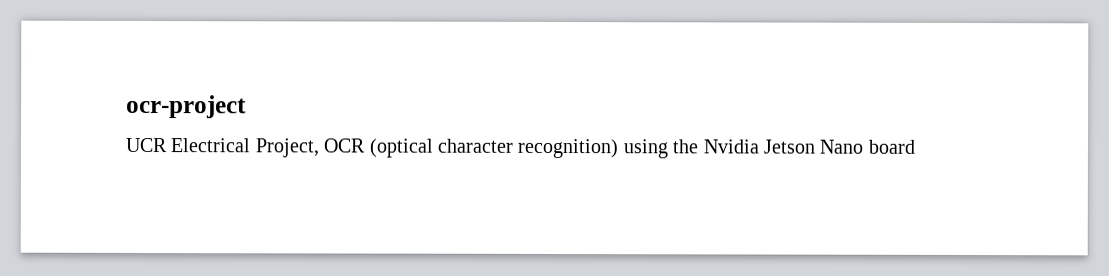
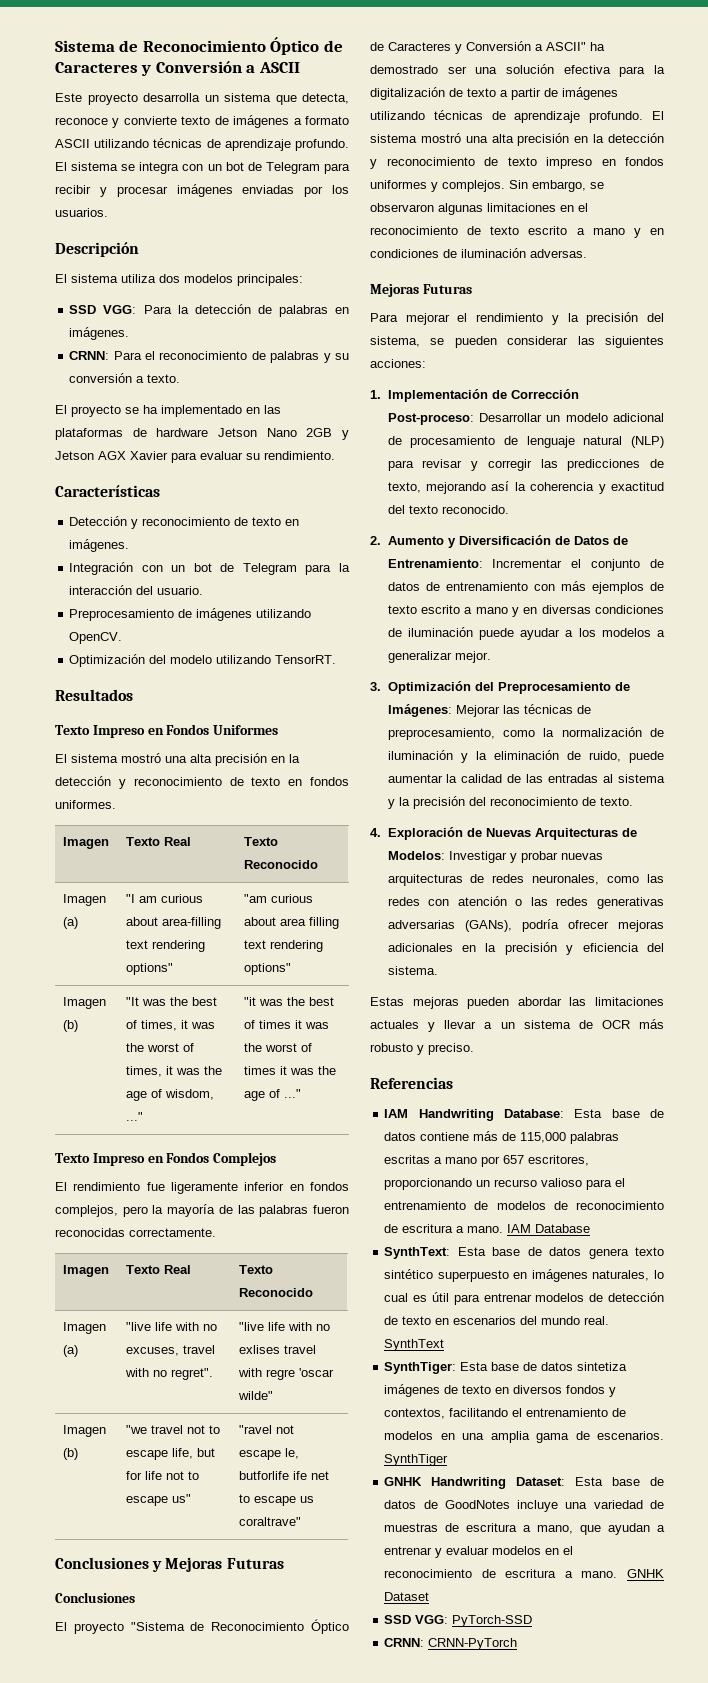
- ocr-project
- UCR Electrical Project, OCR (optical character recognition) using the Nvidia Jetson Nano board
+ Sistema de Reconocimiento Óptico de Caracteres y Conversión a ASCII
+ Este proyecto desarrolla un sistema que detecta, reconoce y convierte texto de imágenes a formato ASCII utilizando técnicas de aprendizaje profundo. El sistema se integra con un bot de Telegram para recibir y procesar imágenes enviadas por los usuarios.
+ Descripción
+ El sistema utiliza dos modelos principales:
+ SSD VGG: Para la detección de palabras en imágenes.
+ CRNN: Para el reconocimiento de palabras y su conversión a texto.
+ El proyecto se ha implementado en las plataformas de hardware Jetson Nano 2GB y Jetson AGX Xavier para evaluar su rendimiento.
+ Características
+ Detección y reconocimiento de texto en imágenes.
+ Integración con un bot de Telegram para la interacción del usuario.
+ Preprocesamiento de imágenes utilizando OpenCV.
+ Optimización del modelo utilizando TensorRT.
+ Resultados
+ Texto Impreso en Fondos Uniformes
+ El sistema mostró una alta precisión en la detección y reconocimiento de texto en fondos uniformes.
+ Imagen | Texto Real | Texto Reconocido
+ Imagen (a) | "I am curious about area-filling text rendering options" | "am curious about area filling text rendering options"
+ Imagen (b) | "It was the best of times, it was the worst of times, it was the age of wisdom, ..." | "it was the best of times it was the worst of times it was the age of ..."
+ Texto Impreso en Fondos Complejos
+ El rendimiento fue ligeramente inferior en fondos complejos, pero la mayoría de las palabras fueron reconocidas correctamente.
+ Imagen | Texto Real | Texto Reconocido
+ Imagen (a) | "live life with no excuses, travel with no regret". | "live life with no exlises travel with regre 'oscar wilde"
+ Imagen (b) | "we travel not to escape life, but for life not to escape us" | "ravel not escape le, butforlife ife net to escape us coraltrave"
+ Conclusiones y Mejoras Futuras
+ Conclusiones
+ El proyecto "Sistema de Reconocimiento Óptico de Caracteres y Conversión a ASCII" ha demostrado ser una solución efectiva para la digitalización de texto a partir de imágenes utilizando técnicas de aprendizaje profundo. El sistema mostró una alta precisión en la detección y reconocimiento de texto impreso en fondos uniformes y complejos. Sin embargo, se observaron algunas limitaciones en el reconocimiento de texto escrito a mano y en condiciones de iluminación adversas.
+ Mejoras Futuras
+ Para mejorar el rendimiento y la precisión del sistema, se pueden considerar las siguientes acciones:
+ 1. Implementación de Corrección Post-proceso: Desarrollar un modelo adicional de procesamiento de lenguaje natural (NLP) para revisar y corregir las predicciones de texto, mejorando así la coherencia y exactitud del texto reconocido.
+ 2. Aumento y Diversificación de Datos de Entrenamiento: Incrementar el conjunto de datos de entrenamiento con más ejemplos de texto escrito a mano y en diversas condiciones de iluminación puede ayudar a los modelos a generalizar mejor.
+ 3. Optimización del Preprocesamiento de Imágenes: Mejorar las técnicas de preprocesamiento, como la normalización de iluminación y la eliminación de ruido, puede aumentar la calidad de las entradas al sistema y la precisión del reconocimiento de texto.
+ 4. Exploración de Nuevas Arquitecturas de Modelos: Investigar y probar nuevas arquitecturas de redes neuronales, como las redes con atención o las redes generativas adversarias (GANs), podría ofrecer mejoras adicionales en la precisión y eficiencia del sistema.
+ Estas mejoras pueden abordar las limitaciones actuales y llevar a un sistema de OCR más robusto y preciso.
+ Referencias
+ IAM Handwriting Database: Esta base de datos contiene más de 115,000 palabras escritas a mano por 657 escritores, proporcionando un recurso valioso para el entrenamiento de modelos de reconocimiento de escritura a mano. IAM Database
+ SynthText: Esta base de datos genera texto sintético superpuesto en imágenes naturales, lo cual es útil para entrenar modelos de detección de texto en escenarios del mundo real. SynthText
+ SynthTiger: Esta base de datos sintetiza imágenes de texto en diversos fondos y contextos, facilitando el entrenamiento de modelos en una amplia gama de escenarios. SynthTiger
+ GNHK Handwriting Dataset: Esta base de datos de GoodNotes incluye una variedad de muestras de escritura a mano, que ayudan a entrenar y evaluar modelos en el reconocimiento de escritura a mano. GNHK Dataset
+ SSD VGG: PyTorch-SSD
+ CRNN: CRNN-PyTorch

